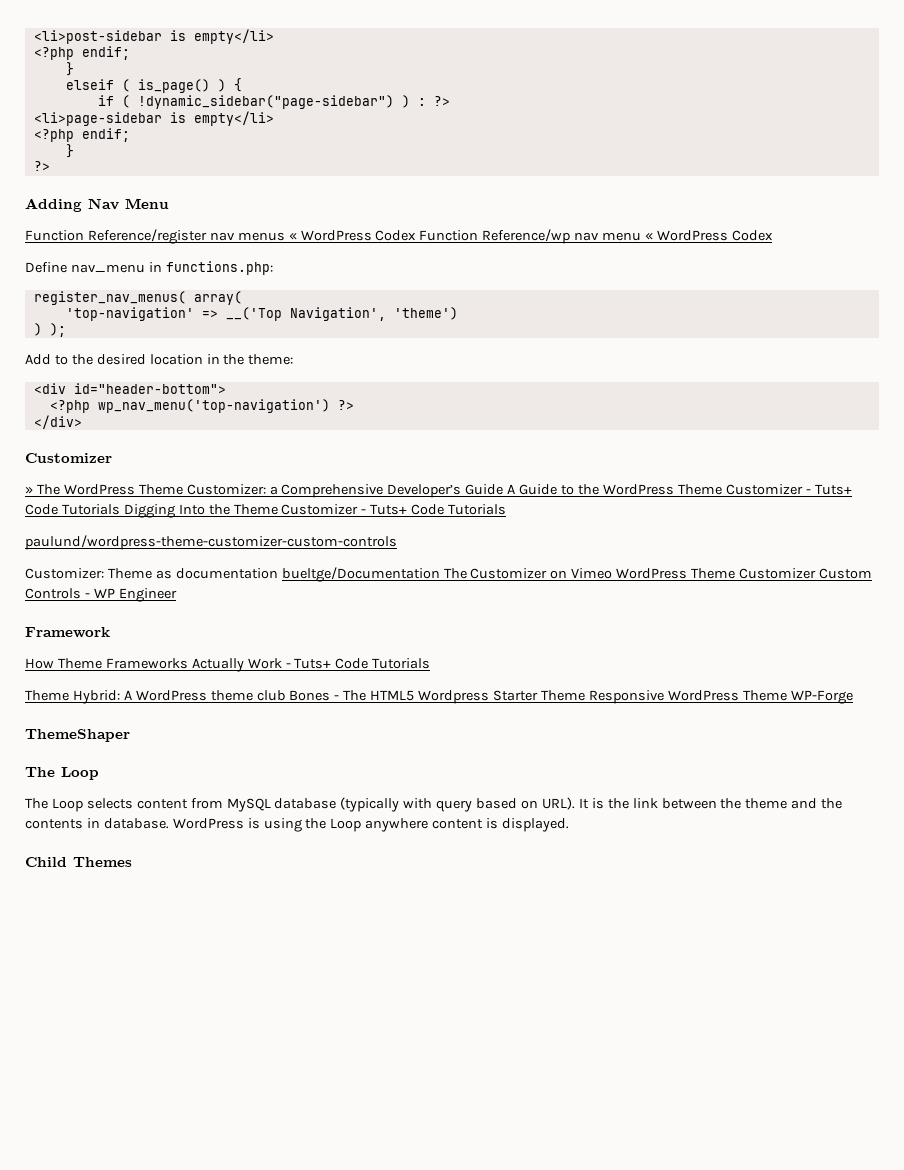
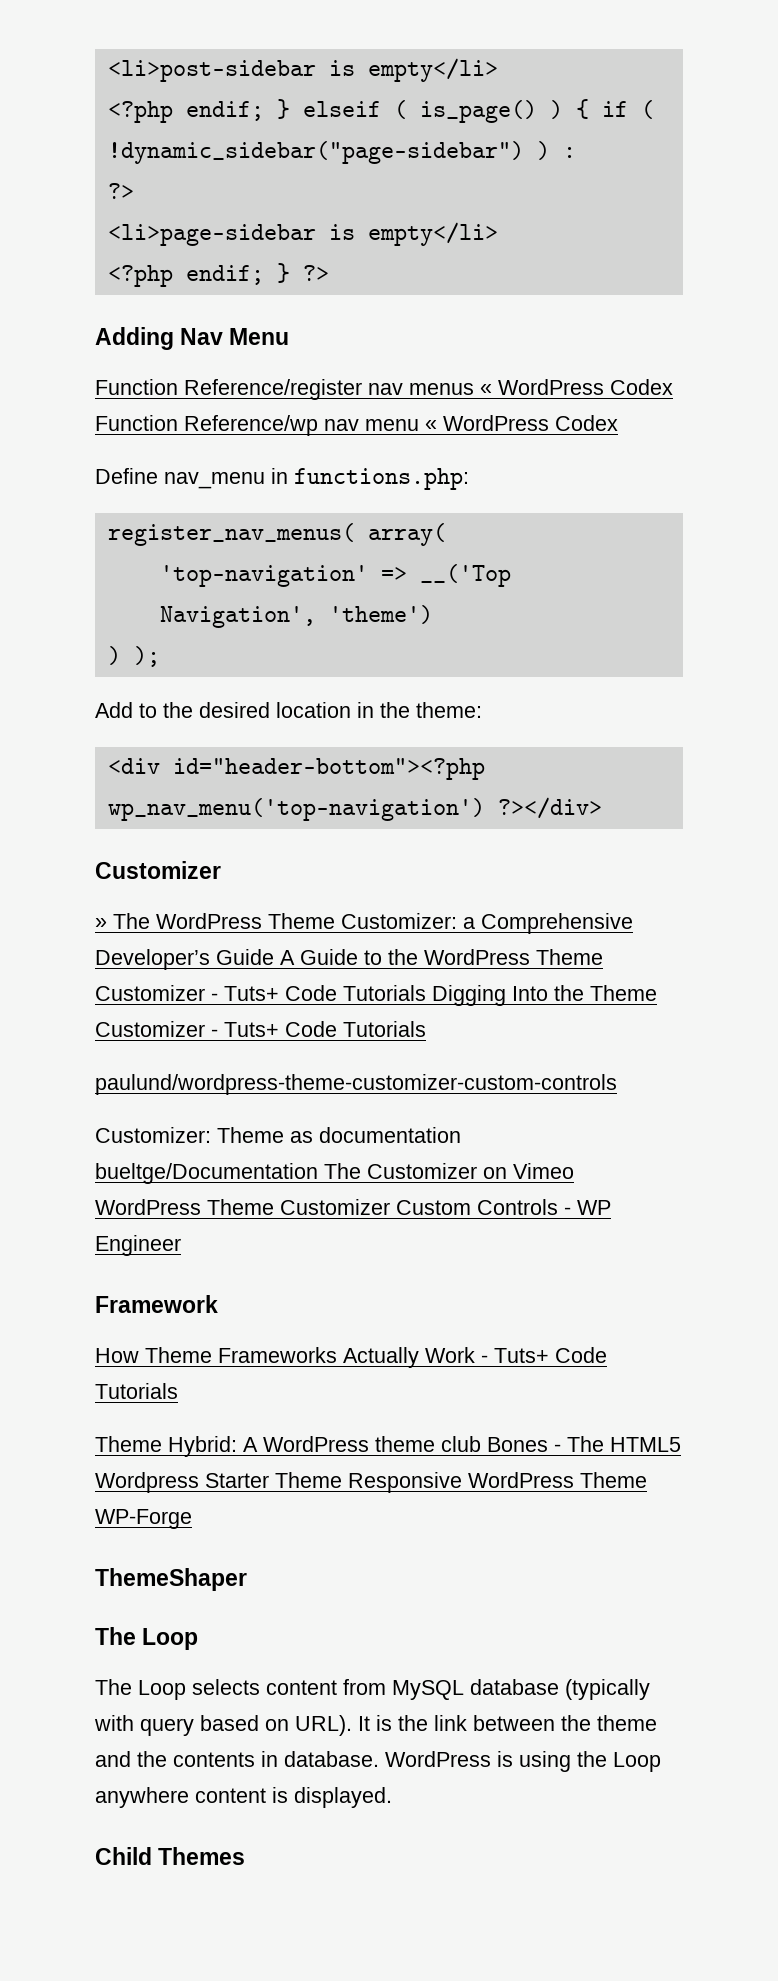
  <li>post-sidebar is empty</li>
- <?php endif;
- }
- elseif ( is_page() ) {
- if ( !dynamic_sidebar("page-sidebar") ) : ?>
+ <?php endif; } elseif ( is_page() ) { if ( !dynamic_sidebar("page-sidebar") ) :
+ ?>
  <li>page-sidebar is empty</li>
- <?php endif;
- }
- ?>
+ <?php endif; } ?>
- <div id="header-bottom">
- <?php wp_nav_menu('top-navigation') ?>
- </div>
+ <div id="header-bottom"><?php wp_nav_menu('top-navigation') ?></div>

